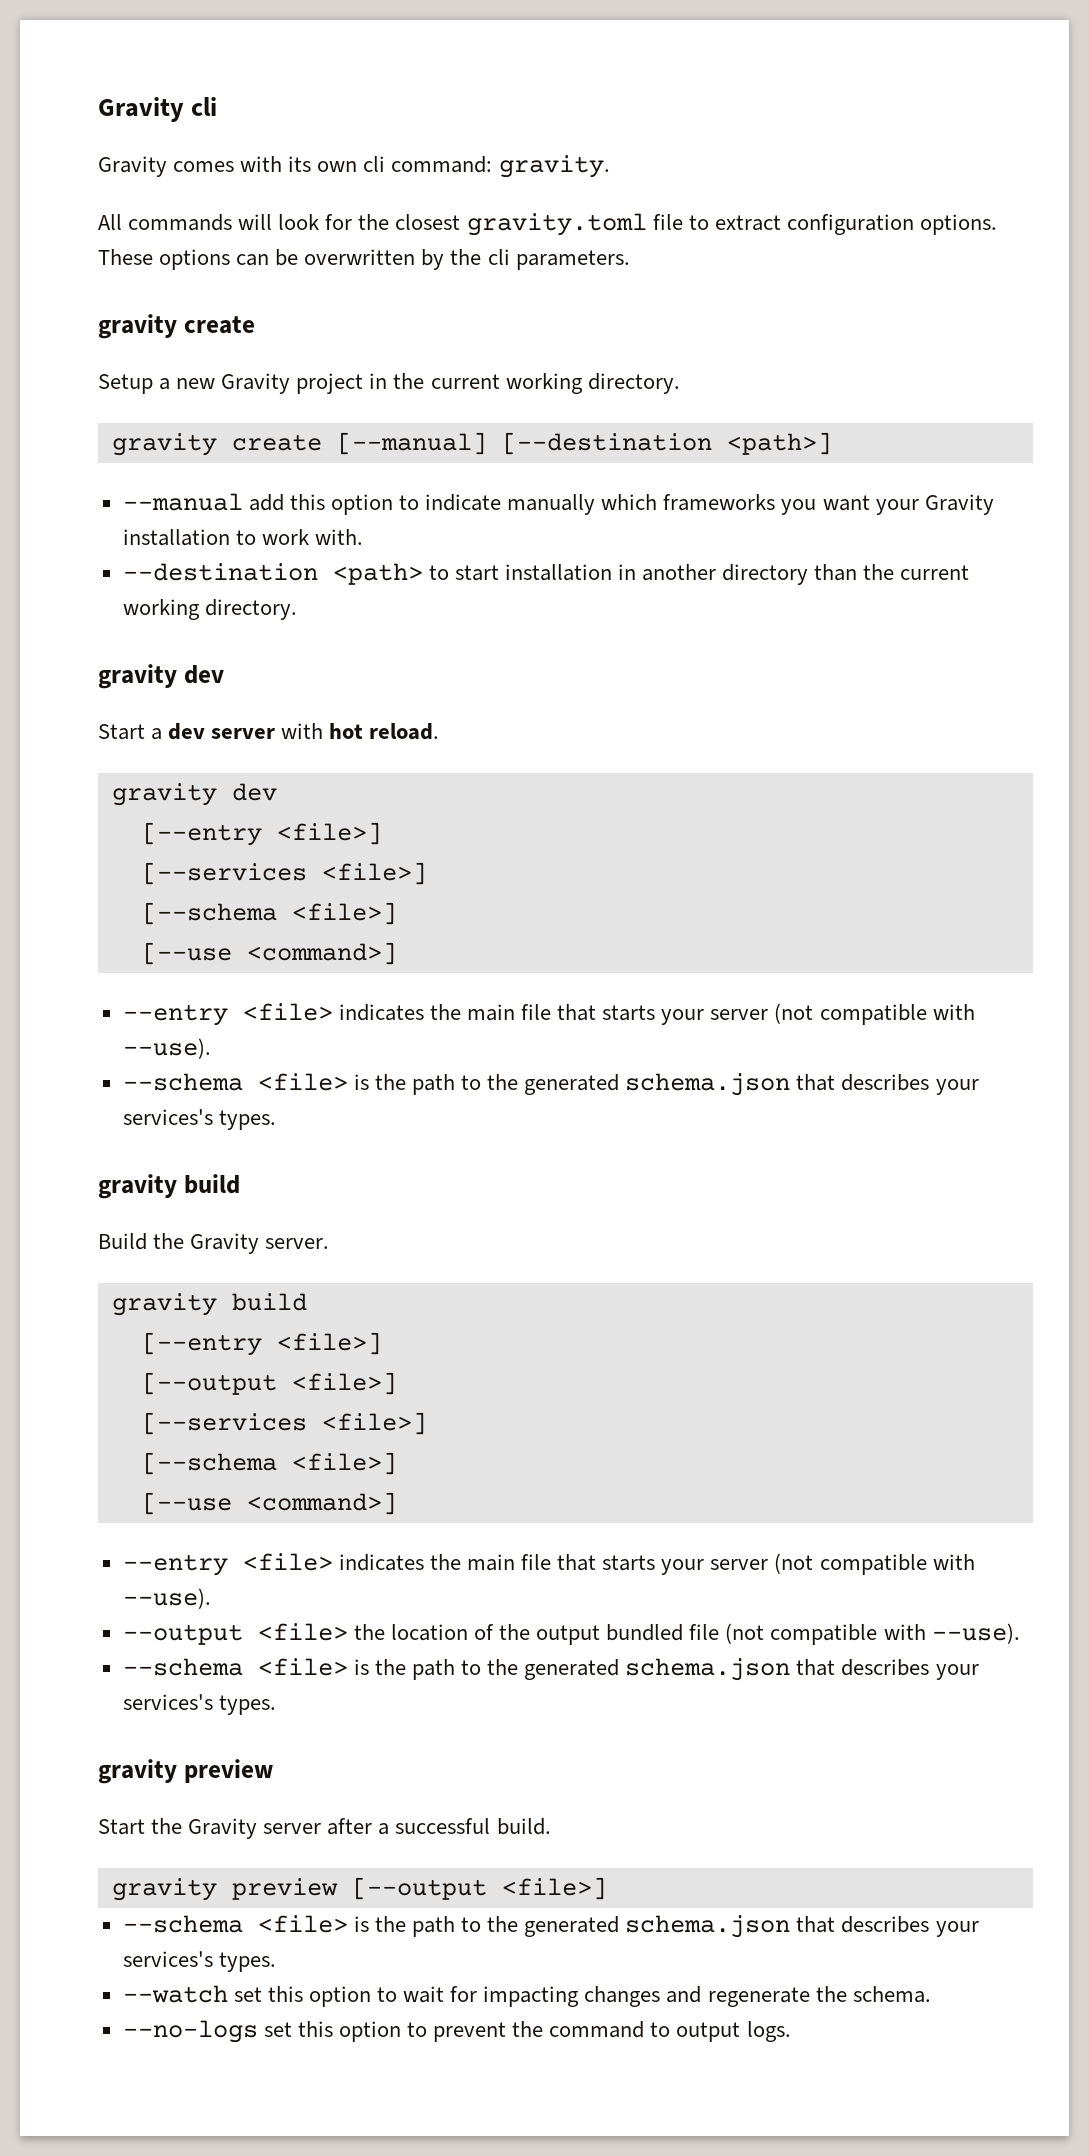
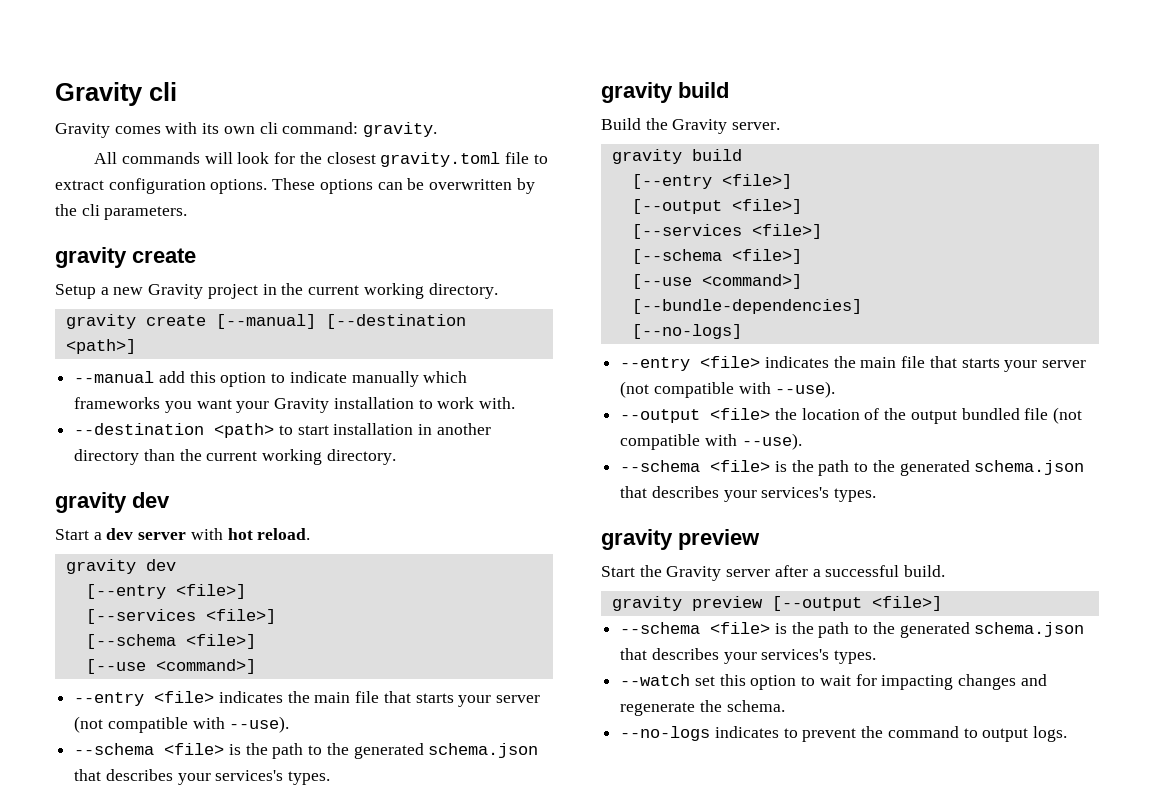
+ [--bundle-dependencies]
+ [--no-logs]
- --no-logs set this option to prevent the command to output logs.
+ --no-logs indicates to prevent the command to output logs.

